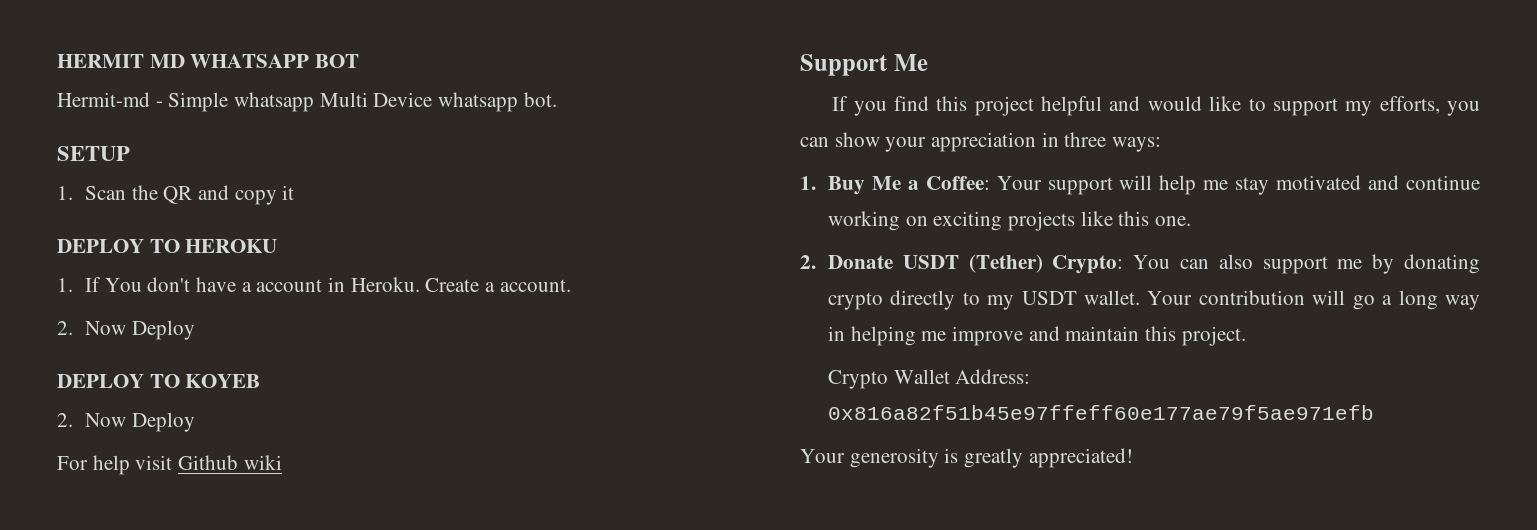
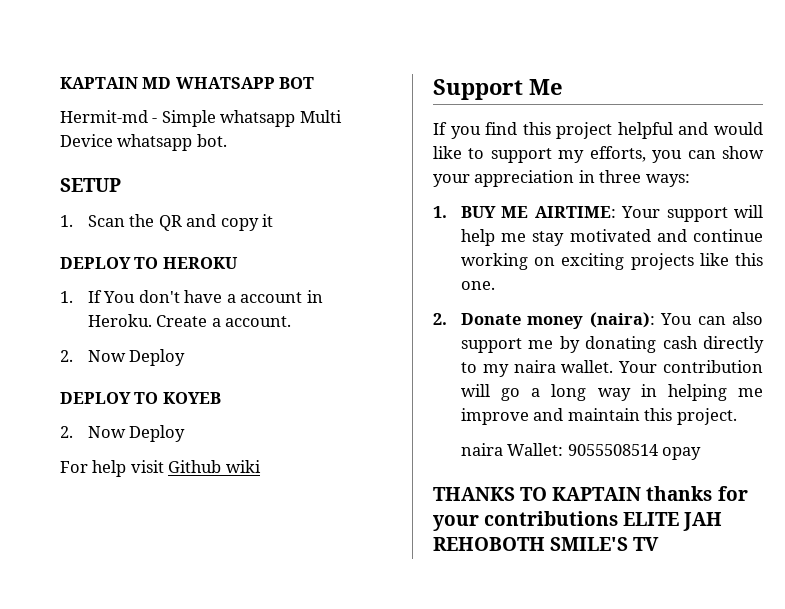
- HERMIT MD WHATSAPP BOT
+ KAPTAIN MD WHATSAPP BOT
- 1. Buy Me a Coffee: Your support will help me stay motivated and continue working on exciting projects like this one.
+ 1. BUY ME AIRTIME: Your support will help me stay motivated and continue working on exciting projects like this one.
- 2. Donate USDT (Tether) Crypto: You can also support me by donating crypto directly to my USDT wallet.
+ 2. Donate money (naira): You can also support me by donating cash directly to my naira wallet.
- Crypto Wallet Address: 0x816a82f51b45e97ffeff60e177ae79f5ae971efb
- Your generosity is greatly appreciated!
+ naira Wallet: 9055508514 opay
+ THANKS TO KAPTAIN thanks for your contributions ELITE JAH REHOBOTH SMILE'S TV

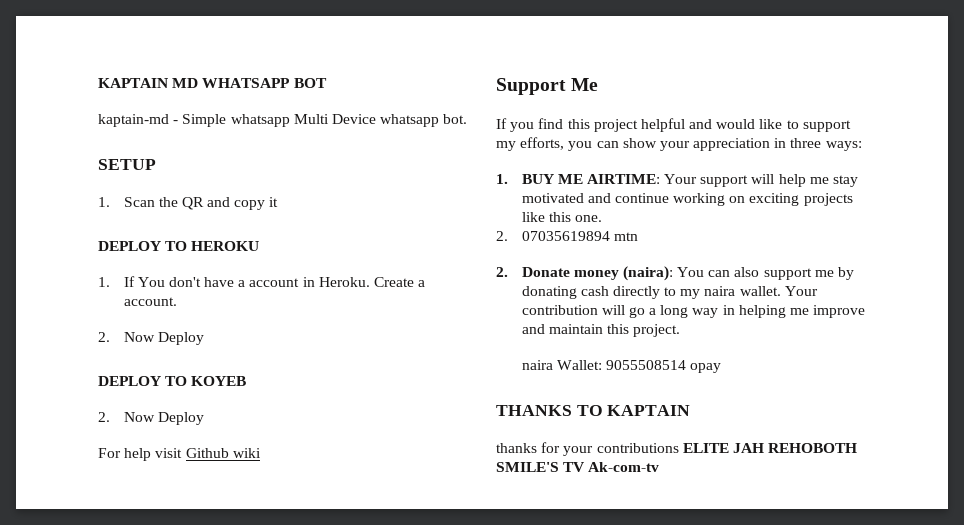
- Hermit-md - Simple whatsapp Multi Device whatsapp bot.
+ kaptain-md - Simple whatsapp Multi Device whatsapp bot.
+ 2. 07035619894 mtn
- THANKS TO KAPTAIN thanks for your contributions ELITE JAH REHOBOTH SMILE'S TV
+ THANKS TO KAPTAIN
+ thanks for your contributions ELITE JAH REHOBOTH SMILE'S TV Ak-com-tv

